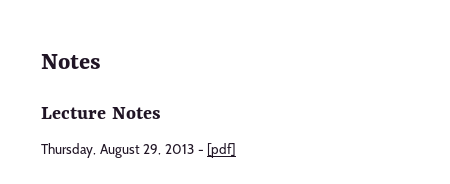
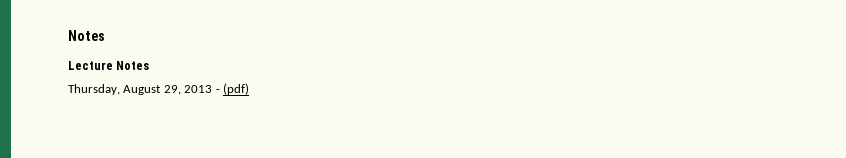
- Thursday, August 29, 2013 - [pdf]
+ Thursday, August 29, 2013 - (pdf)

